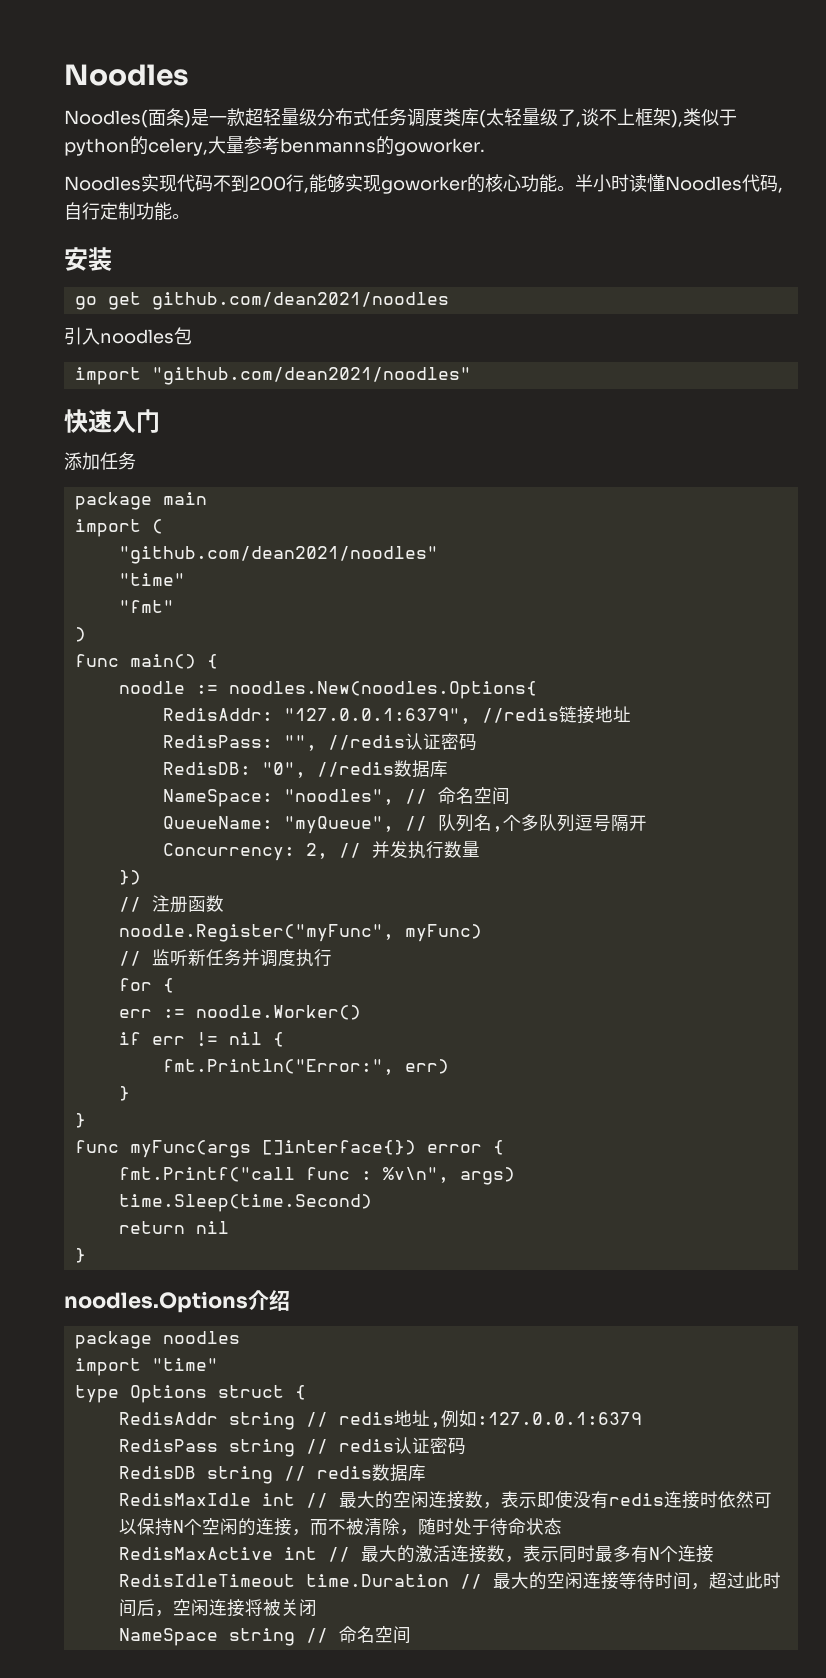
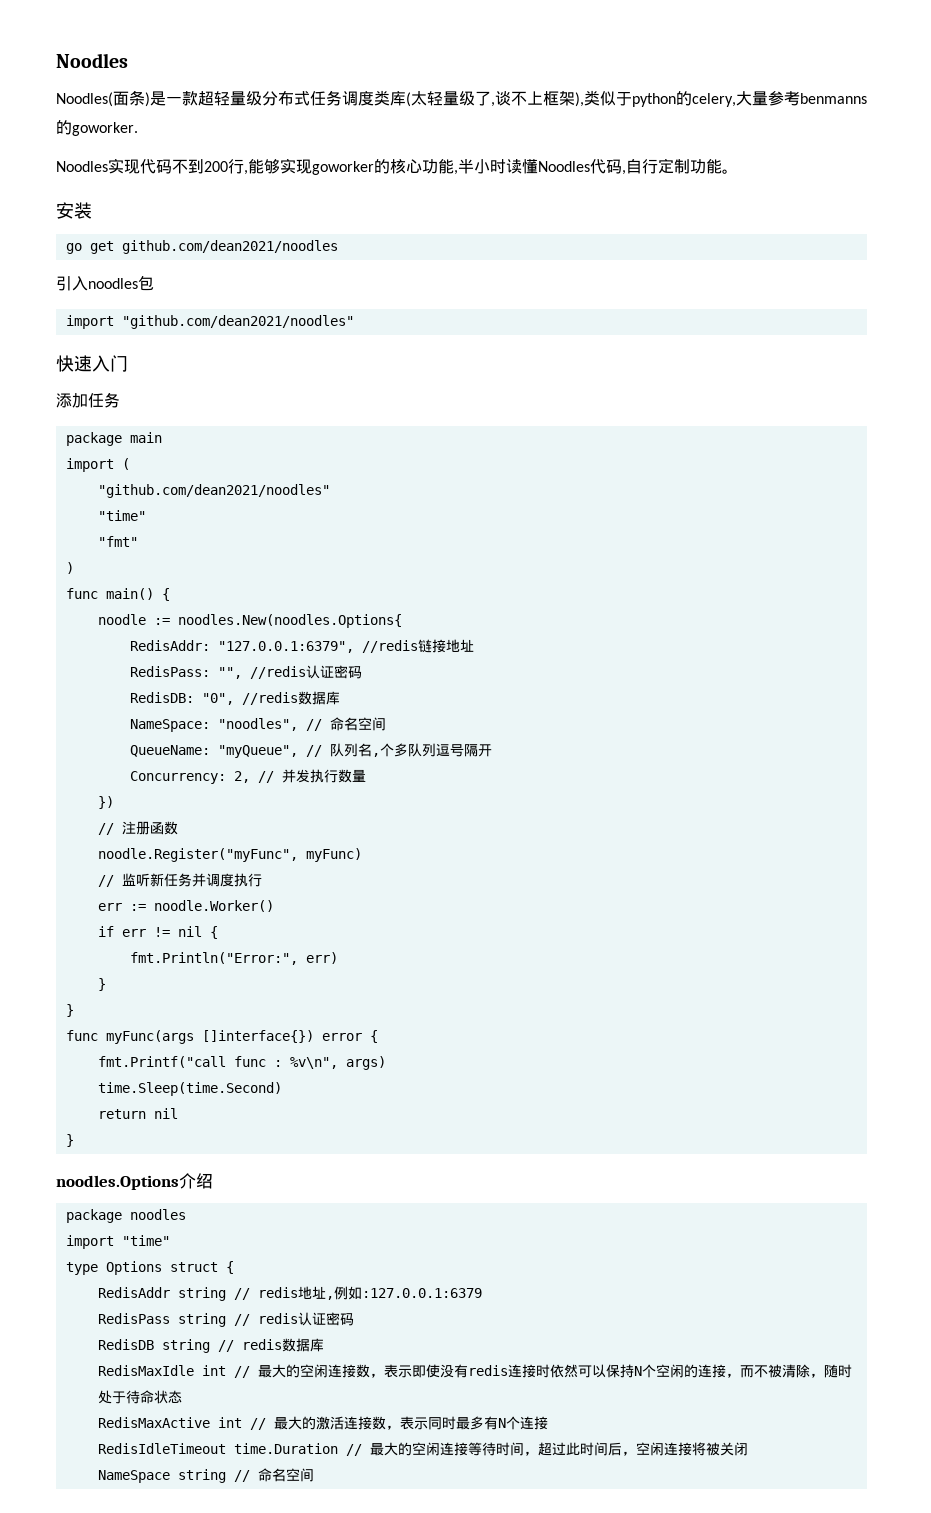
- Noodles实现代码不到200行,能够实现goworker的核心功能。半小时读懂Noodles代码,自行定制功能。
+ Noodles实现代码不到200行,能够实现goworker的核心功能,半小时读懂Noodles代码,自行定制功能。
- for {

